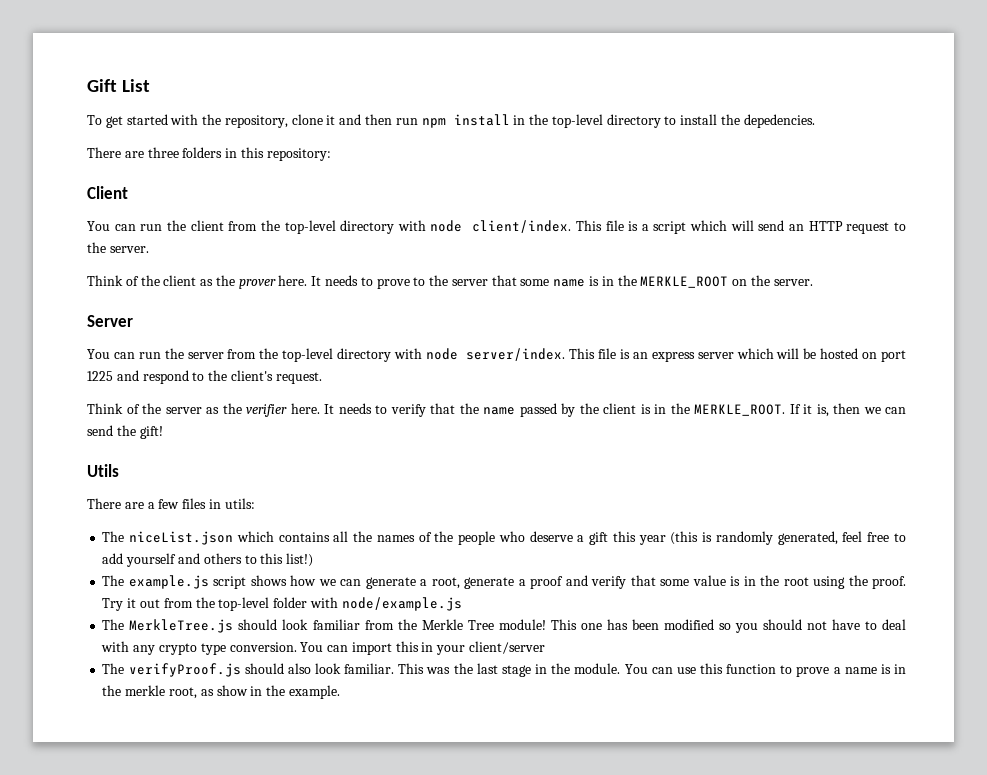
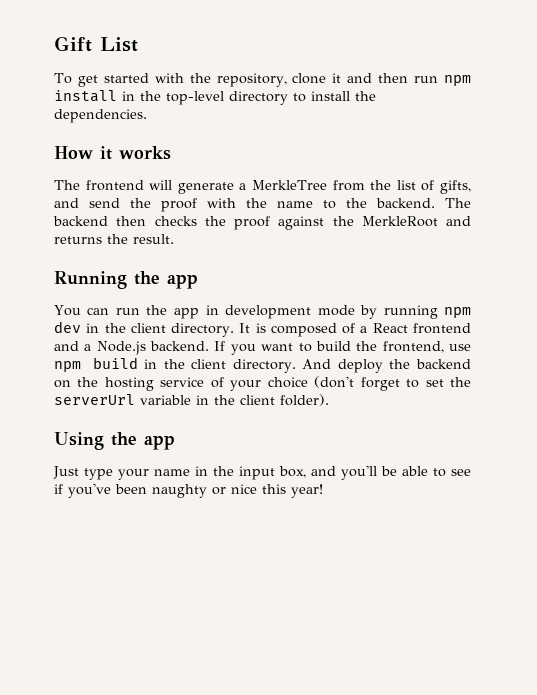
- To get started with the repository, clone it and then run npm install in the top-level directory to install the depedencies.
- There are three folders in this repository:
- Client
- You can run the client from the top-level directory with node client/index. This file is a script which will send an HTTP request to the server.
- Think of the client as the prover here. It needs to prove to the server that some name is in the MERKLE_ROOT on the server.
- Server
- You can run the server from the top-level directory with node server/index. This file is an express server which will be hosted on port 1225 and respond to the client's request.
- Think of the server as the verifier here. It needs to verify that the name passed by the client is in the MERKLE_ROOT. If it is, then we can send the gift!
- Utils
- There are a few files in utils:
- The niceList.json which contains all the names of the people who deserve a gift this year (this is randomly generated, feel free to add yourself and others to this list!)
- The example.js script shows how we can generate a root, generate a proof and verify that some value is in the root using the proof. Try it out from the top-level folder with node/example.js
- The MerkleTree.js should look familiar from the Merkle Tree module! This one has been modified so you should not have to deal with any crypto type conversion. You can import this in your client/server
- The verifyProof.js should also look familiar. This was the last stage in the module. You can use this function to prove a name is in the merkle root, as show in the example.
+ To get started with the repository, clone it and then run npm install in the top-level directory to install the dependencies.
+ How it works
+ The frontend will generate a MerkleTree from the list of gifts, and send the proof with the name to the backend. The backend then checks the proof against the MerkleRoot and returns the result.
+ Running the app
+ You can run the app in development mode by running npm dev in the client directory. It is composed of a React frontend and a Node.js backend. If you want to build the frontend, use npm build in the client directory. And deploy the backend on the hosting service of your choice (don't forget to set the serverUrl variable in the client folder).
+ Using the app
+ Just type your name in the input box, and you'll be able to see if you've been naughty or nice this year!

